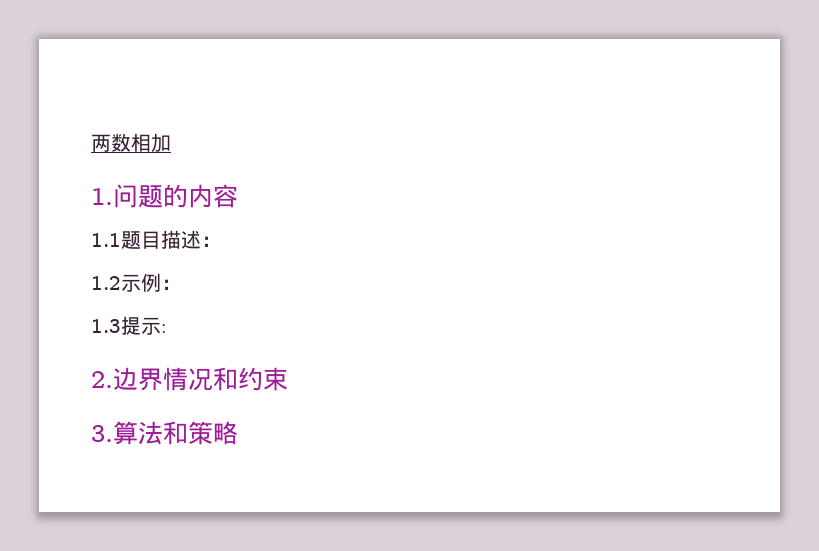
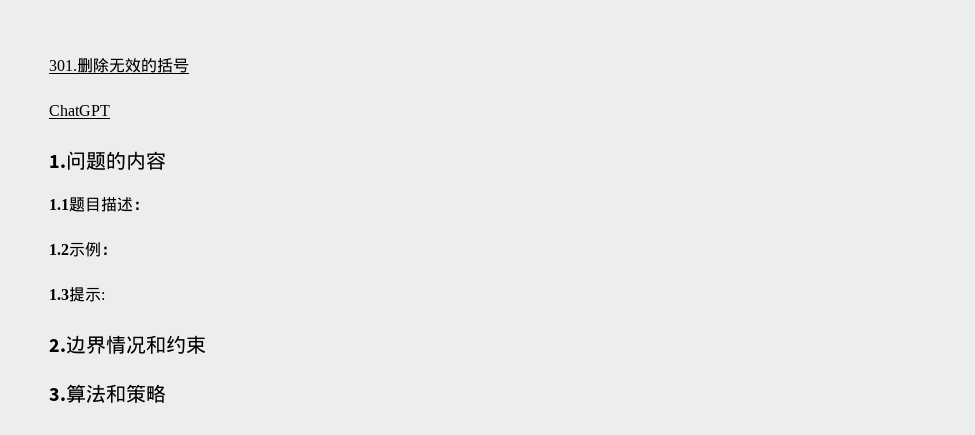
- 两数相加
+ 301.删除无效的括号
+ ChatGPT

